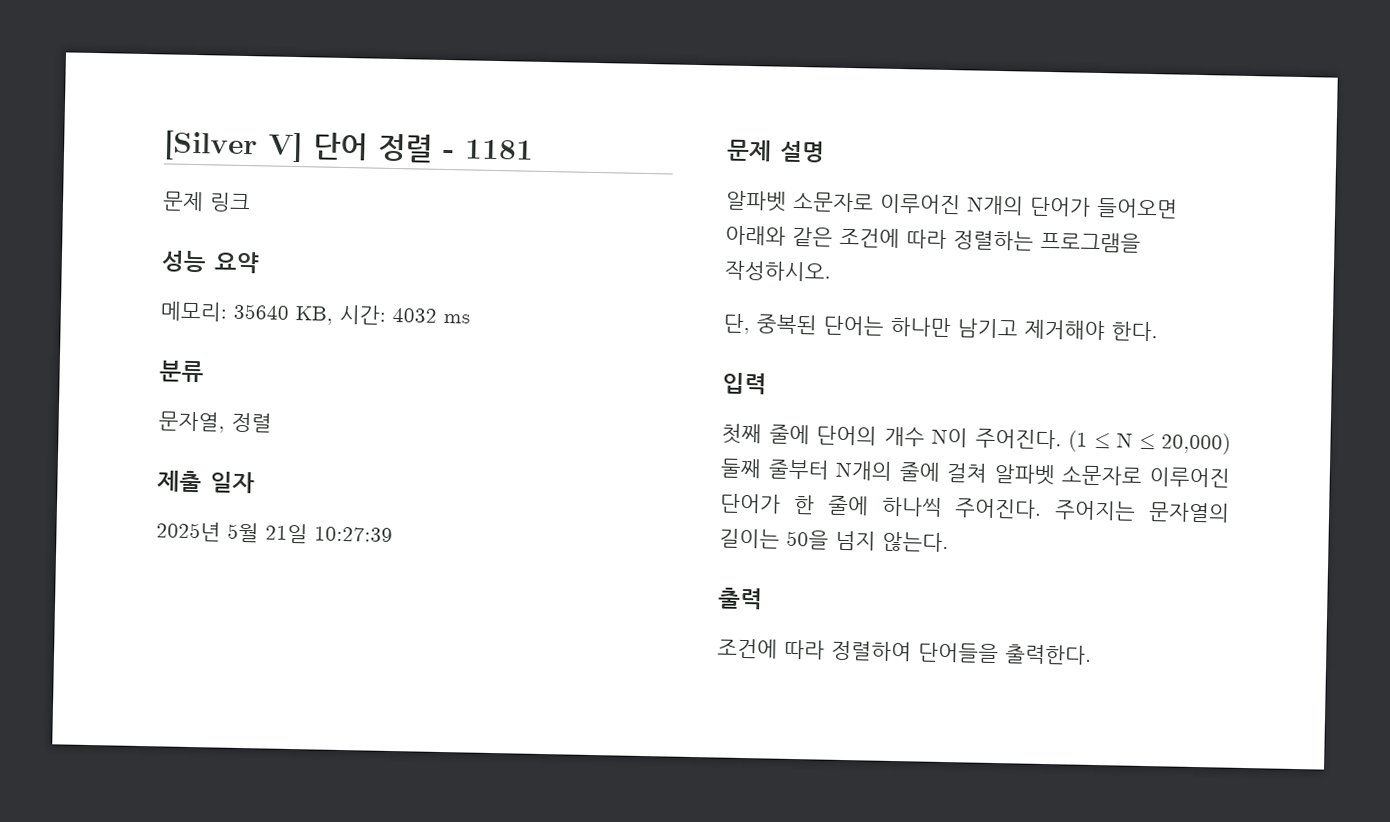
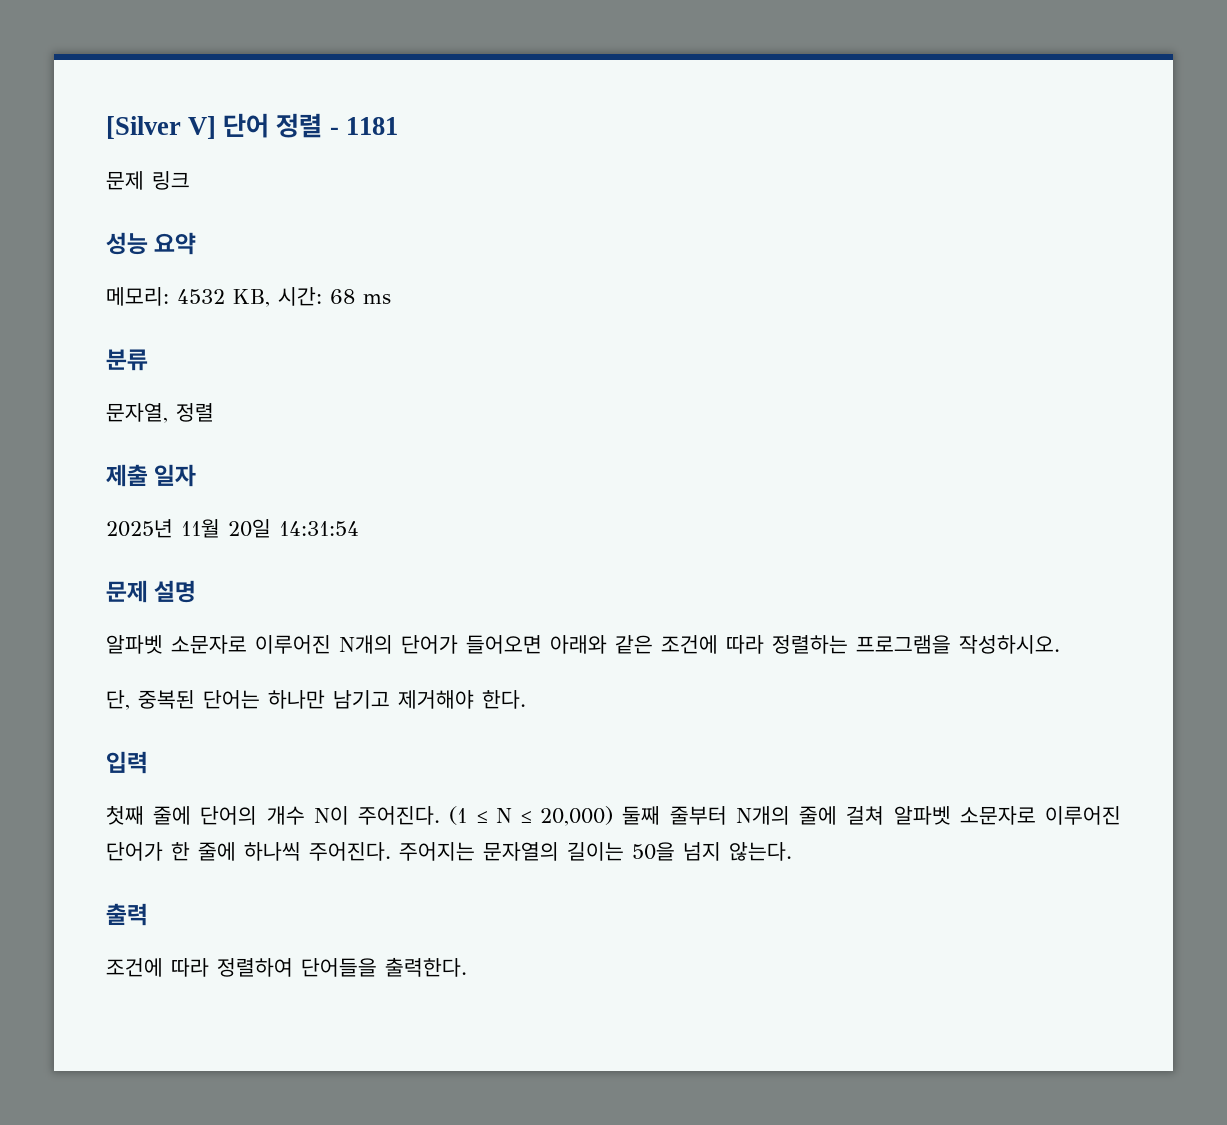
- 메모리: 35640 KB, 시간: 4032 ms
+ 메모리: 4532 KB, 시간: 68 ms
- 2025년 5월 21일 10:27:39
+ 2025년 11월 20일 14:31:54

